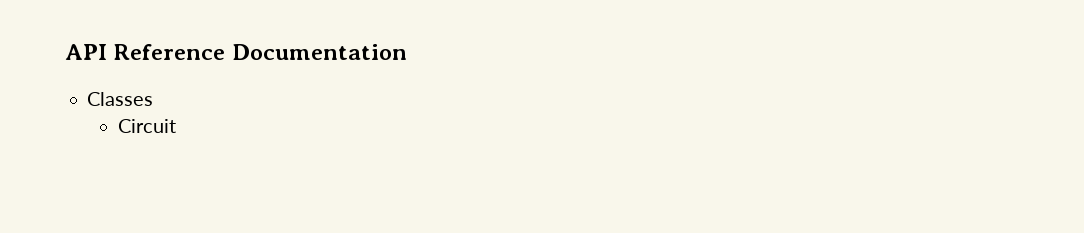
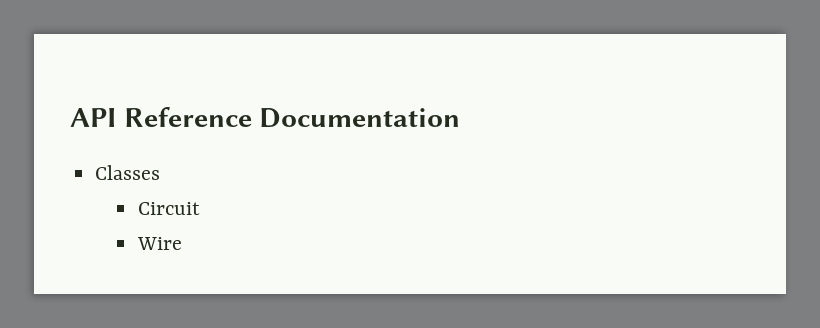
+ Wire

